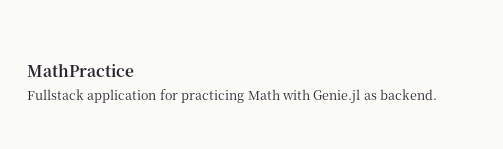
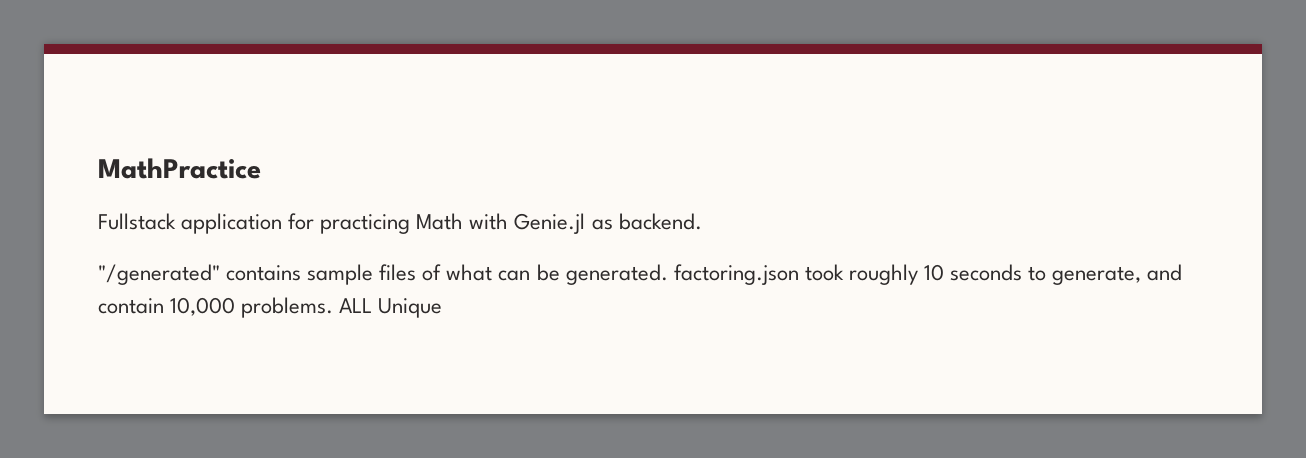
+ "/generated" contains sample files of what can be generated. factoring.json took roughly 10 seconds to generate, and contain 10,000 problems. ALL Unique

